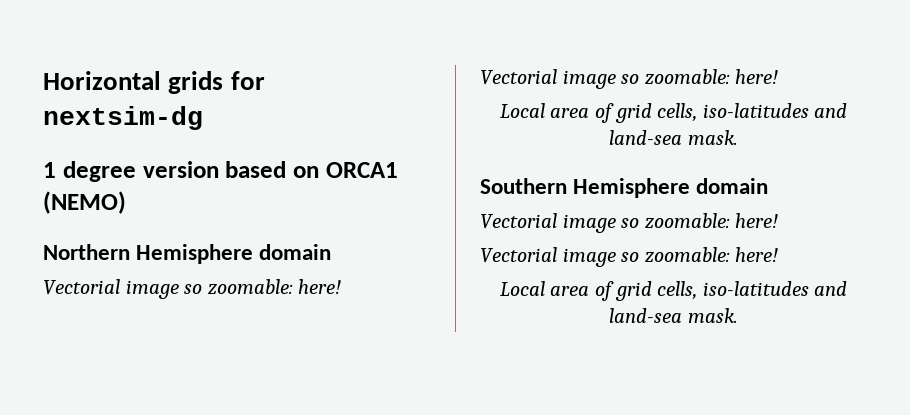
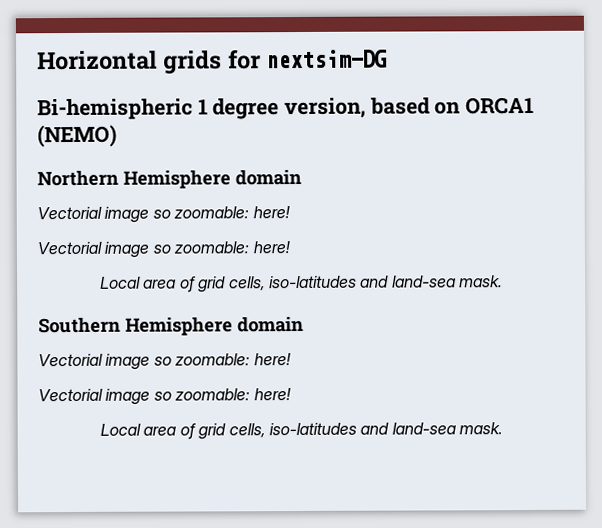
- Horizontal grids for nextsim-dg
- 1 degree version based on ORCA1 (NEMO)
+ Horizontal grids for nextsim-DG
+ Bi-hemispheric 1 degree version, based on ORCA1 (NEMO)

